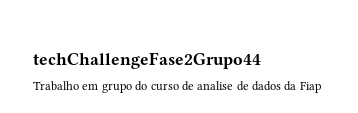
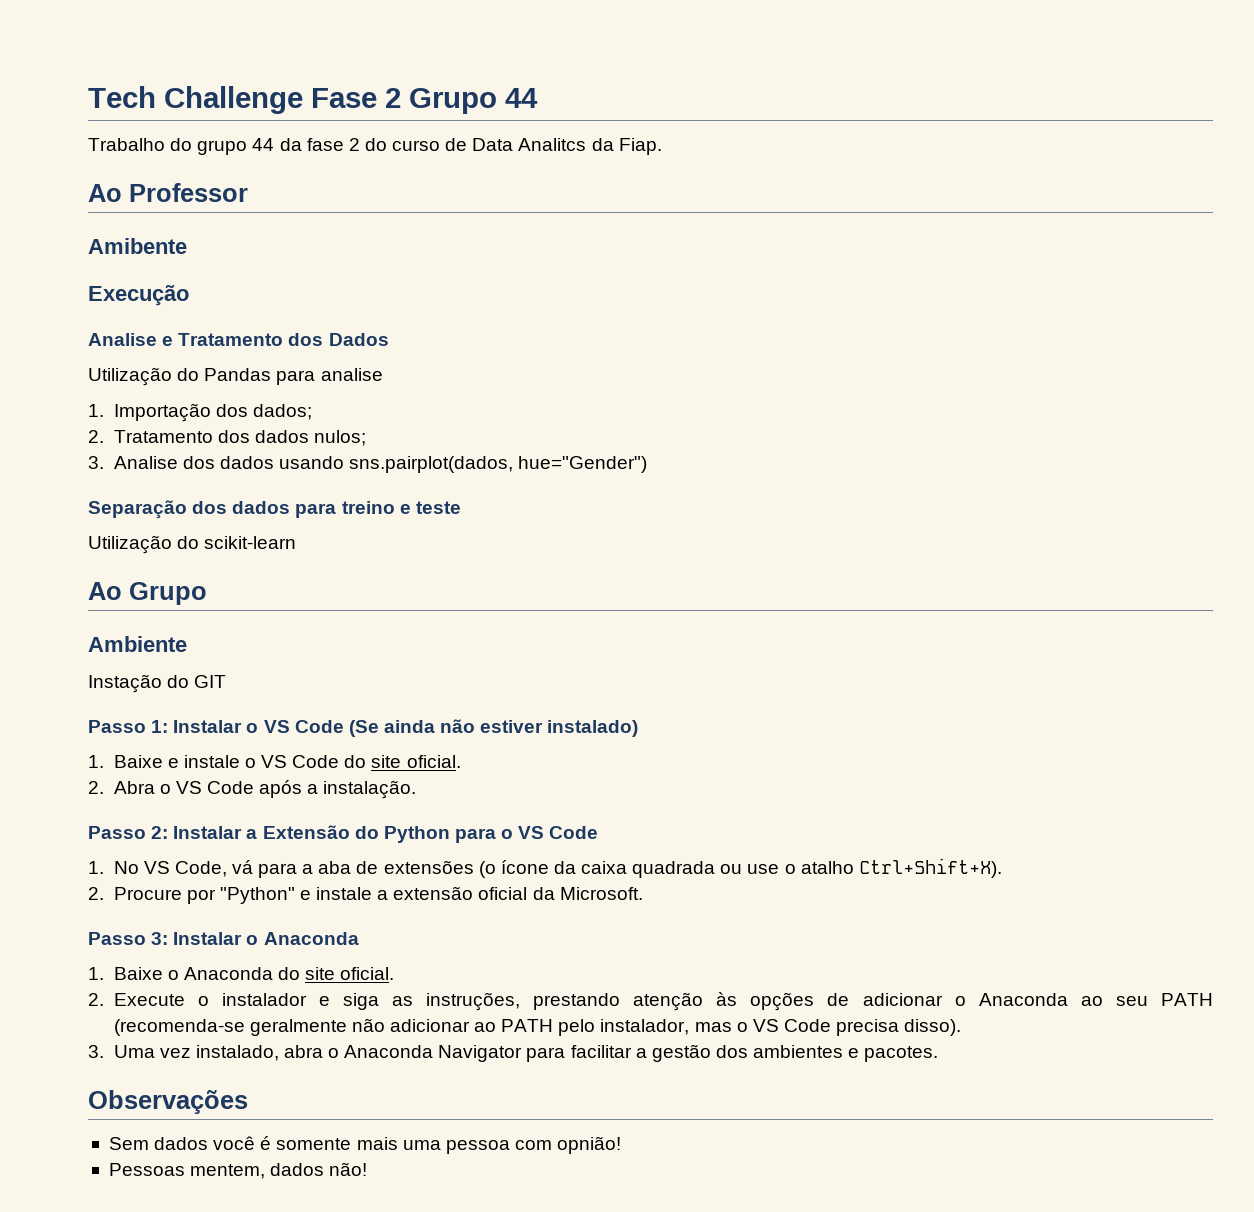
- techChallengeFase2Grupo44
- Trabalho em grupo do curso de analise de dados da Fiap
+ Tech Challenge Fase 2 Grupo 44
+ Trabalho do grupo 44 da fase 2 do curso de Data Analitcs da Fiap.
+ Ao Professor
+ Amibente
+ Execução
+ Analise e Tratamento dos Dados
+ Utilização do Pandas para analise
+ 1. Importação dos dados;
+ 2. Tratamento dos dados nulos;
+ 3. Analise dos dados usando sns.pairplot(dados, hue="Gender")
+ Separação dos dados para treino e teste
+ Utilização do scikit-learn
+ Ao Grupo
+ Ambiente
+ Instação do GIT
+ Passo 1: Instalar o VS Code (Se ainda não estiver instalado)
+ 1. Baixe e instale o VS Code do site oficial.
+ 2. Abra o VS Code após a instalação.
+ Passo 2: Instalar a Extensão do Python para o VS Code
+ 1. No VS Code, vá para a aba de extensões (o ícone da caixa quadrada ou use o atalho Ctrl+Shift+X).
+ 2. Procure por "Python" e instale a extensão oficial da Microsoft.
+ Passo 3: Instalar o Anaconda
+ 1. Baixe o Anaconda do site oficial.
+ 2. Execute o instalador e siga as instruções, prestando atenção às opções de adicionar o Anaconda ao seu PATH (recomenda-se geralmente não adicionar ao PATH pelo instalador, mas o VS Code precisa disso).
+ 3. Uma vez instalado, abra o Anaconda Navigator para facilitar a gestão dos ambientes e pacotes.
+ Observações
+ Sem dados você é somente mais uma pessoa com opnião!
+ Pessoas mentem, dados não!

